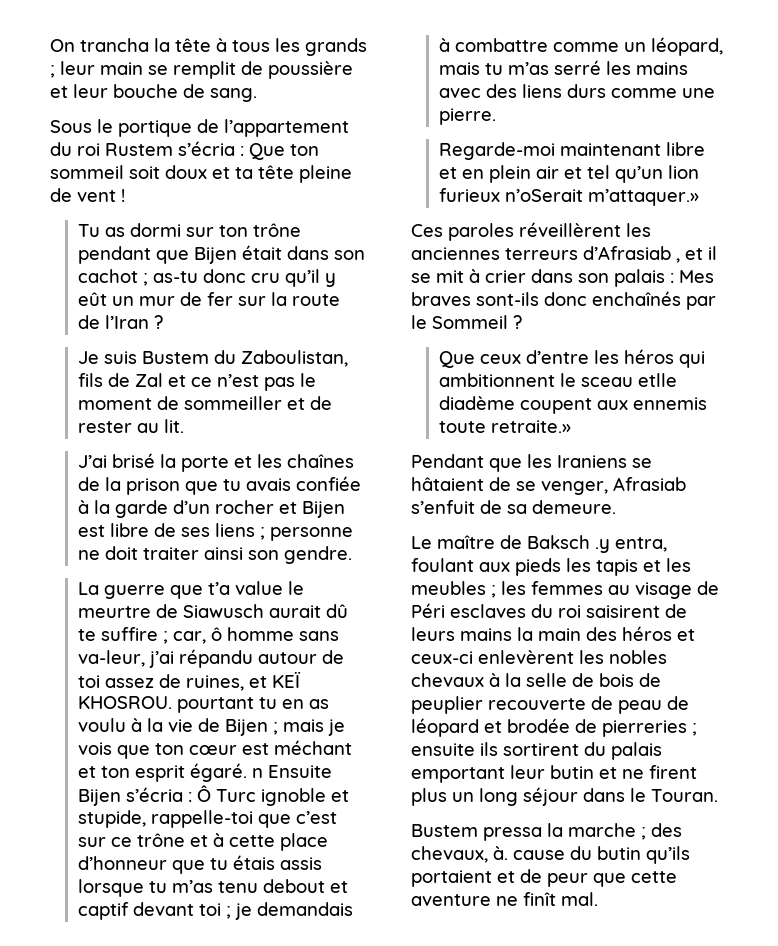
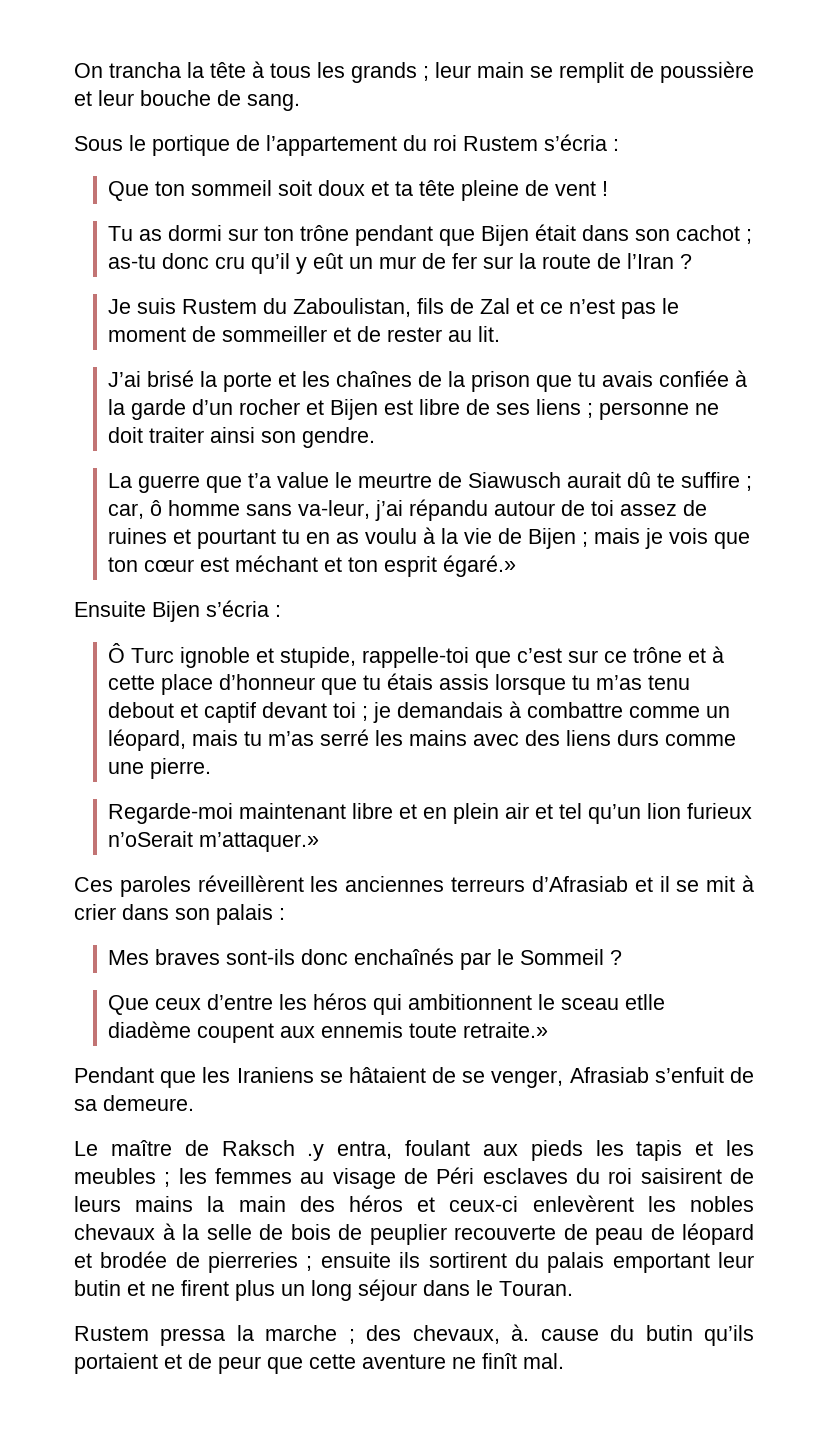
- Sous le portique de l’appartement du roi Rustem s’écria : Que ton sommeil soit doux et ta tête pleine de vent !
+ Sous le portique de l’appartement du roi Rustem s’écria :
+ Que ton sommeil soit doux et ta tête pleine de vent !
- Je suis Bustem du Zaboulistan, fils de Zal et ce n’est pas le moment de sommeiller et de rester au lit.
+ Je suis Rustem du Zaboulistan, fils de Zal et ce n’est pas le moment de sommeiller et de rester au lit.
- car, ô homme sans va-leur, j’ai répandu autour de toi assez de ruines, et KEÏ KHOSROU. pourtant tu en as voulu à la vie de Bijen ;
+ car, ô homme sans va-leur, j’ai répandu autour de toi assez de ruines et pourtant tu en as voulu à la vie de Bijen ;
- mais je vois que ton cœur est méchant et ton esprit égaré. n Ensuite Bijen s’écria : Ô Turc ignoble et stupide, rappelle-toi que c’est sur ce trône et à cette place d’honneur que tu étais assis lorsque tu m’as tenu debout et captif devant toi ;
+ mais je vois que ton cœur est méchant et ton esprit égaré.»
+ Ensuite Bijen s’écria :
+ Ô Turc ignoble et stupide, rappelle-toi que c’est sur ce trône et à cette place d’honneur que tu étais assis lorsque tu m’as tenu debout et captif devant toi ;
- Ces paroles réveillèrent les anciennes terreurs d’Afrasiab , et il se mit à crier dans son palais : Mes braves sont-ils donc enchaînés par le Sommeil ?
+ Ces paroles réveillèrent les anciennes terreurs d’Afrasiab et il se mit à crier dans son palais :
+ Mes braves sont-ils donc enchaînés par le Sommeil ?
- Le maître de Baksch .y entra, foulant aux pieds les tapis et les meubles ;
+ Le maître de Raksch .y entra, foulant aux pieds les tapis et les meubles ;
- Bustem pressa la marche ; des chevaux, à. cause du butin qu’ils portaient et de peur que cette aventure ne finît mal.
+ Rustem pressa la marche ; des chevaux, à. cause du butin qu’ils portaient et de peur que cette aventure ne finît mal.

